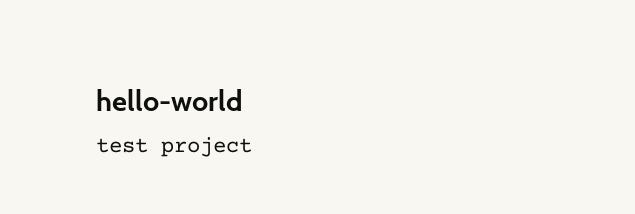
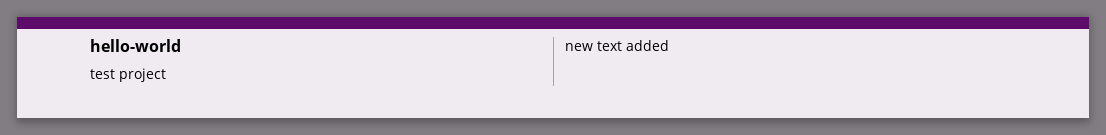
+ new text added

